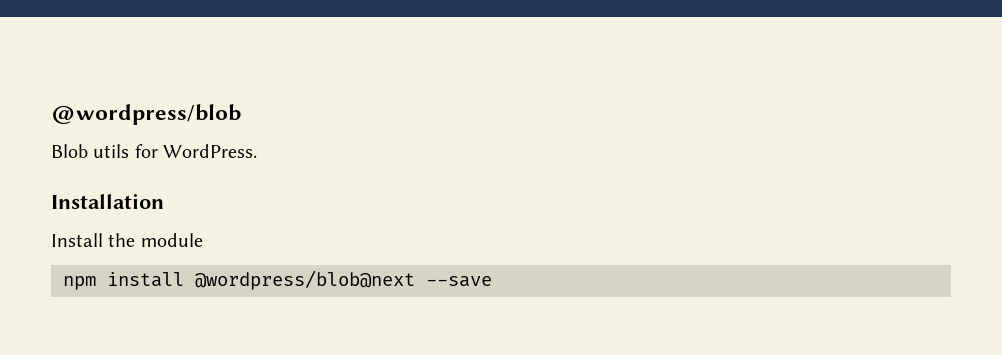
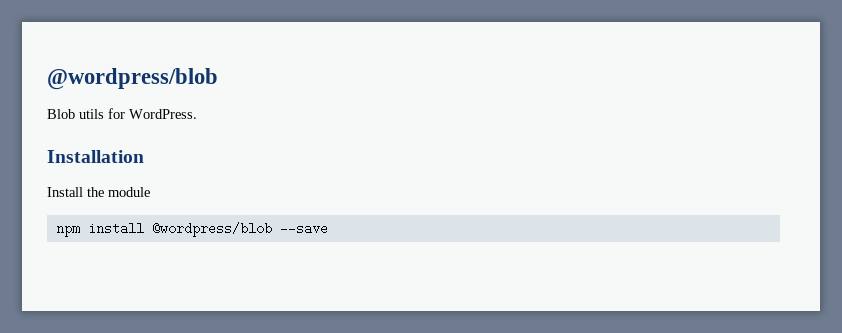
- npm install @wordpress/blob@next --save
+ npm install @wordpress/blob --save

